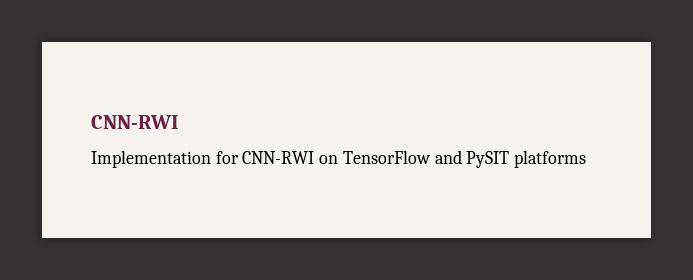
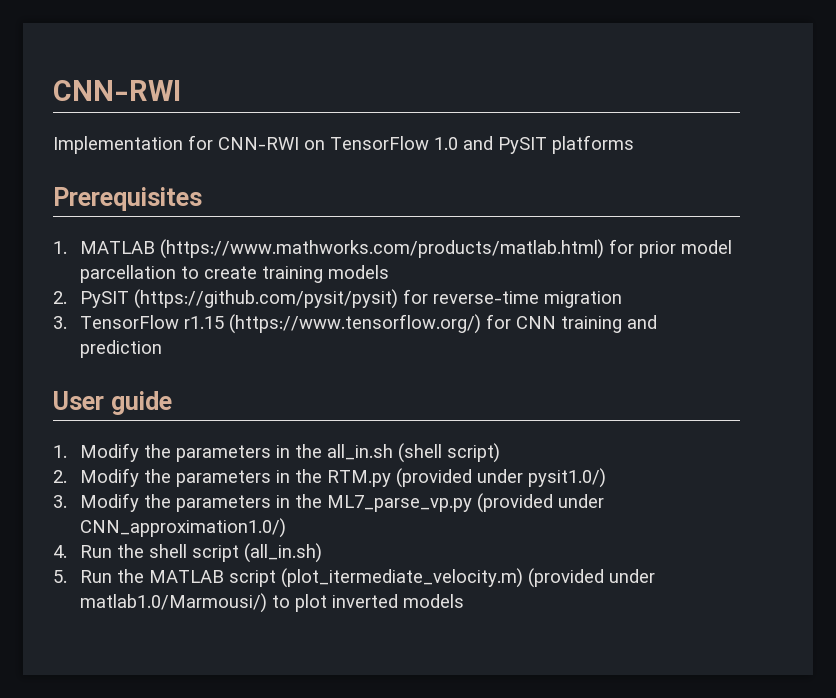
- Implementation for CNN-RWI on TensorFlow and PySIT platforms
+ Implementation for CNN-RWI on TensorFlow 1.0 and PySIT platforms
+ Prerequisites
+ 1. MATLAB (https://www.mathworks.com/products/matlab.html) for prior model parcellation to create training models
+ 2. PySIT (https://github.com/pysit/pysit) for reverse-time migration
+ 3. TensorFlow r1.15 (https://www.tensorflow.org/) for CNN training and prediction
+ User guide
+ 1. Modify the parameters in the all_in.sh (shell script)
+ 2. Modify the parameters in the RTM.py (provided under pysit1.0/)
+ 3. Modify the parameters in the ML7_parse_vp.py (provided under CNN_approximation1.0/)
+ 4. Run the shell script (all_in.sh)
+ 5. Run the MATLAB script (plot_itermediate_velocity.m) (provided under matlab1.0/Marmousi/) to plot inverted models

